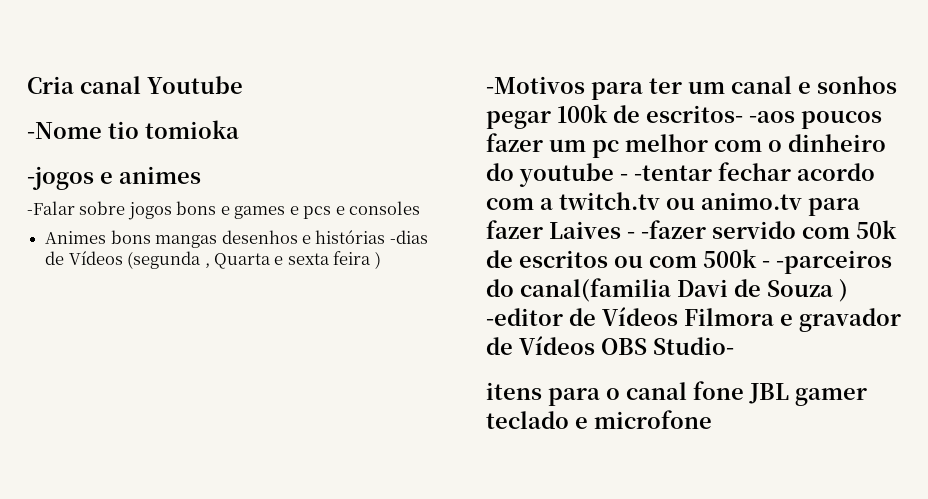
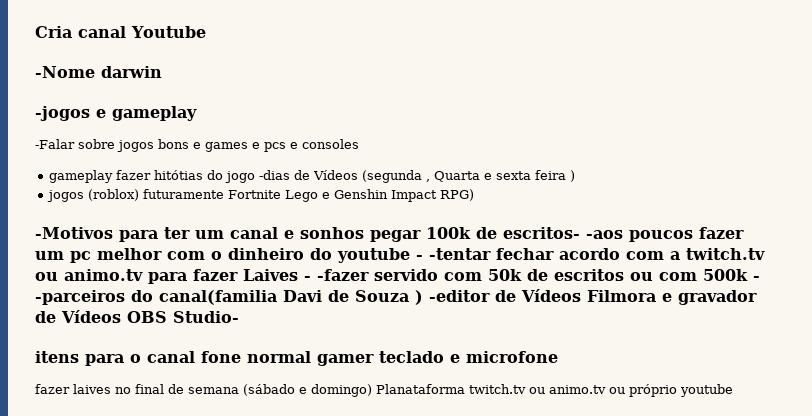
- -Nome tio tomioka
+ -Nome darwin
- -jogos e animes
+ -jogos e gameplay
- Animes bons mangas desenhos e histórias -dias de Vídeos (segunda , Quarta e sexta feira )
+ gameplay fazer hitótias do jogo -dias de Vídeos (segunda , Quarta e sexta feira )
+ jogos (roblox) futuramente Fortnite Lego e Genshin Impact RPG)
- itens para o canal fone JBL gamer teclado e microfone
+ itens para o canal fone normal gamer teclado e microfone
+ fazer laives no final de semana (sábado e domingo) Planataforma twitch.tv ou animo.tv ou próprio youtube

